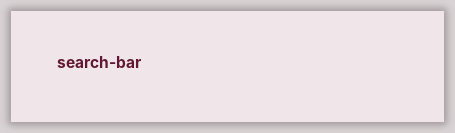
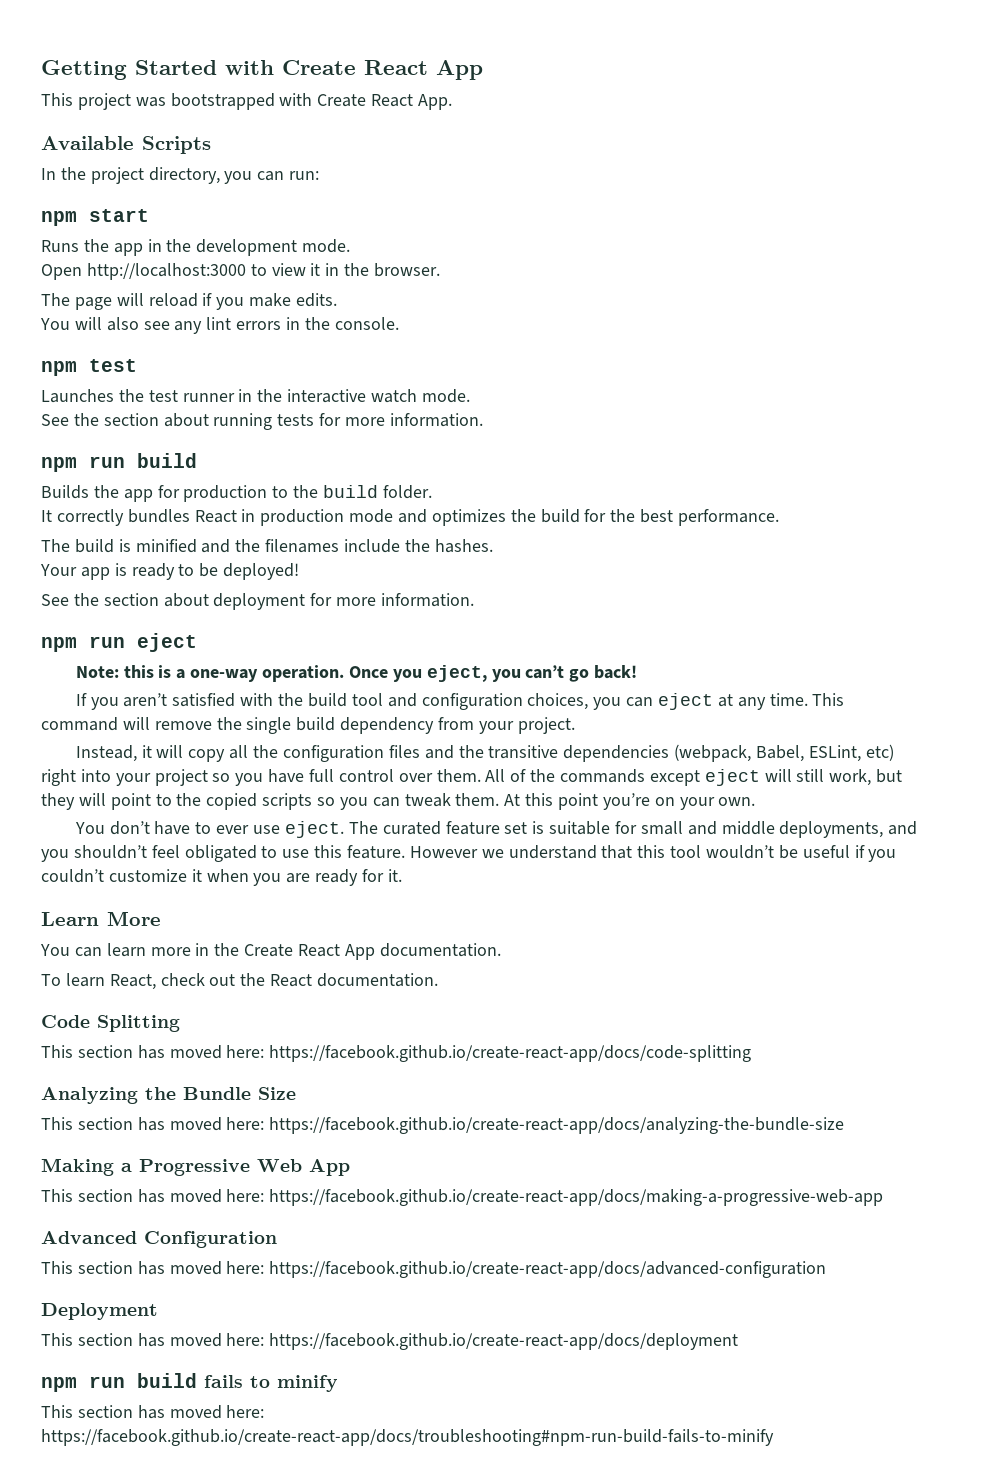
- search-bar
+ Getting Started with Create React App
+ This project was bootstrapped with Create React App.
+ Available Scripts
+ In the project directory, you can run:
+ npm start
+ Runs the app in the development mode.
+ Open http://localhost:3000 to view it in the browser.
+ The page will reload if you make edits.
+ You will also see any lint errors in the console.
+ npm test
+ Launches the test runner in the interactive watch mode.
+ See the section about running tests for more information.
+ npm run build
+ Builds the app for production to the build folder.
+ It correctly bundles React in production mode and optimizes the build for the best performance.
+ The build is minified and the filenames include the hashes.
+ Your app is ready to be deployed!
+ See the section about deployment for more information.
+ npm run eject
+ Note: this is a one-way operation. Once you eject, you can’t go back!
+ If you aren’t satisfied with the build tool and configuration choices, you can eject at any time. This command will remove the single build dependency from your project.
+ Instead, it will copy all the configuration files and the transitive dependencies (webpack, Babel, ESLint, etc) right into your project so you have full control over them. All of the commands except eject will still work, but they will point to the copied scripts so you can tweak them. At this point you’re on your own.
+ You don’t have to ever use eject. The curated feature set is suitable for small and middle deployments, and you shouldn’t feel obligated to use this feature. However we understand that this tool wouldn’t be useful if you couldn’t customize it when you are ready for it.
+ Learn More
+ You can learn more in the Create React App documentation.
+ To learn React, check out the React documentation.
+ Code Splitting
+ This section has moved here: https://facebook.github.io/create-react-app/docs/code-splitting
+ Analyzing the Bundle Size
+ This section has moved here: https://facebook.github.io/create-react-app/docs/analyzing-the-bundle-size
+ Making a Progressive Web App
+ This section has moved here: https://facebook.github.io/create-react-app/docs/making-a-progressive-web-app
+ Advanced Configuration
+ This section has moved here: https://facebook.github.io/create-react-app/docs/advanced-configuration
+ Deployment
+ This section has moved here: https://facebook.github.io/create-react-app/docs/deployment
+ npm run build fails to minify
+ This section has moved here: https://facebook.github.io/create-react-app/docs/troubleshooting#npm-run-build-fails-to-minify

